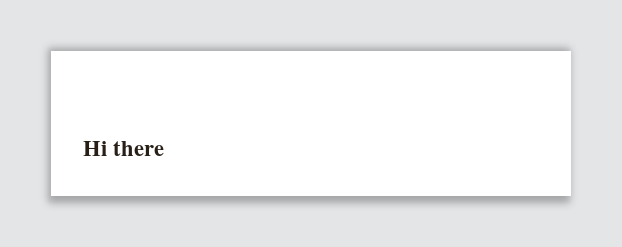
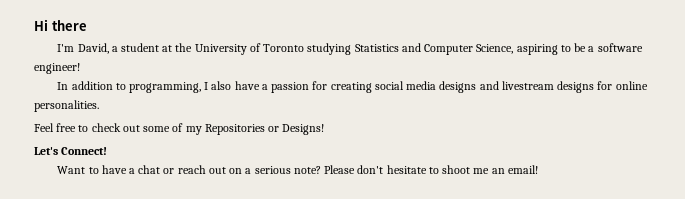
+ I'm David, a student at the University of Toronto studying Statistics and Computer Science, aspiring to be a software engineer!
+ In addition to programming, I also have a passion for creating social media designs and livestream designs for online personalities.
+ Feel free to check out some of my Repositories or Designs!
+ Let's Connect!
+ Want to have a chat or reach out on a serious note? Please don't hesitate to shoot me an email!

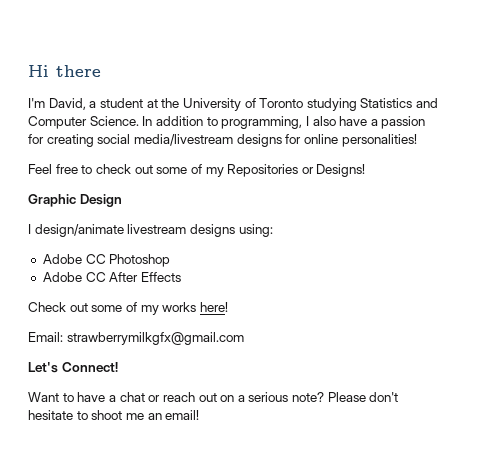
- I'm David, a student at the University of Toronto studying Statistics and Computer Science, aspiring to be a software engineer!
- In addition to programming, I also have a passion for creating social media designs and livestream designs for online personalities.
+ I'm David, a student at the University of Toronto studying Statistics and Computer Science. In addition to programming, I also have a passion for creating social media/livestream designs for online personalities!
+ Graphic Design
+ I design/animate livestream designs using:
+ Adobe CC Photoshop
+ Adobe CC After Effects
+ Check out some of my works here!
+ Email: strawberrymilkgfx@gmail.com

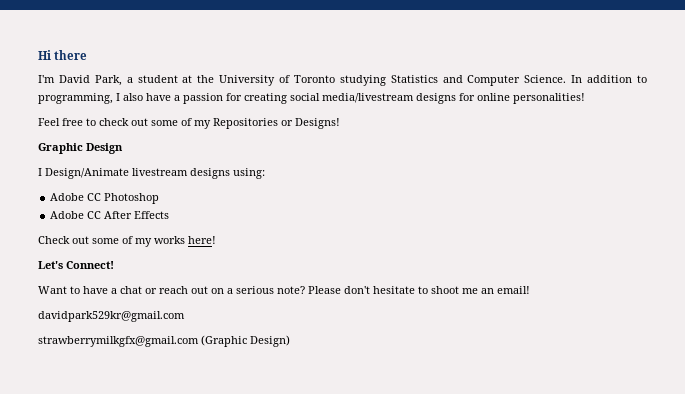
- I'm David, a student at the University of Toronto studying Statistics and Computer Science.
+ I'm David Park, a student at the University of Toronto studying Statistics and Computer Science.
- I design/animate livestream designs using:
+ I Design/Animate livestream designs using:
- Email: strawberrymilkgfx@gmail.com
+ davidpark529kr@gmail.com
+ strawberrymilkgfx@gmail.com (Graphic Design)

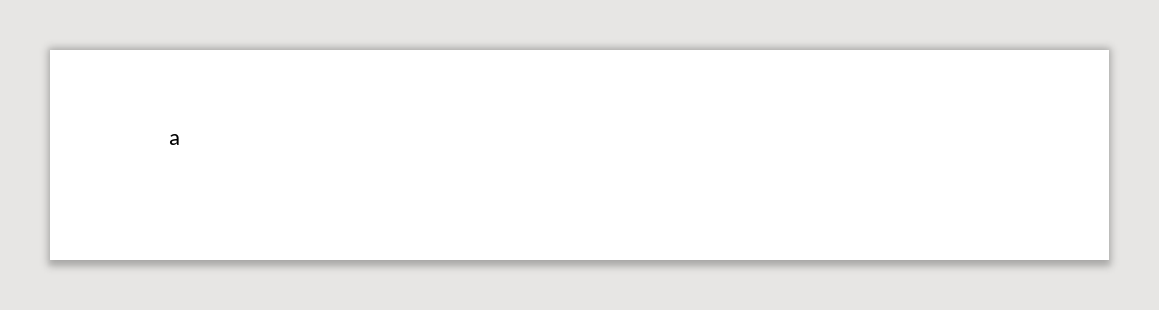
- Hi there
- I'm David Park, a student at the University of Toronto studying Statistics and Computer Science. In addition to programming, I also have a passion for creating social media/livestream designs for online personalities!
- Feel free to check out some of my Repositories or Designs!
- Graphic Design
- I Design/Animate livestream designs using:
- Adobe CC Photoshop
- Adobe CC After Effects
- Check out some of my works here!
- Let's Connect!
- Want to have a chat or reach out on a serious note? Please don't hesitate to shoot me an email!
- davidpark529kr@gmail.com
- strawberrymilkgfx@gmail.com (Graphic Design)
+ a

